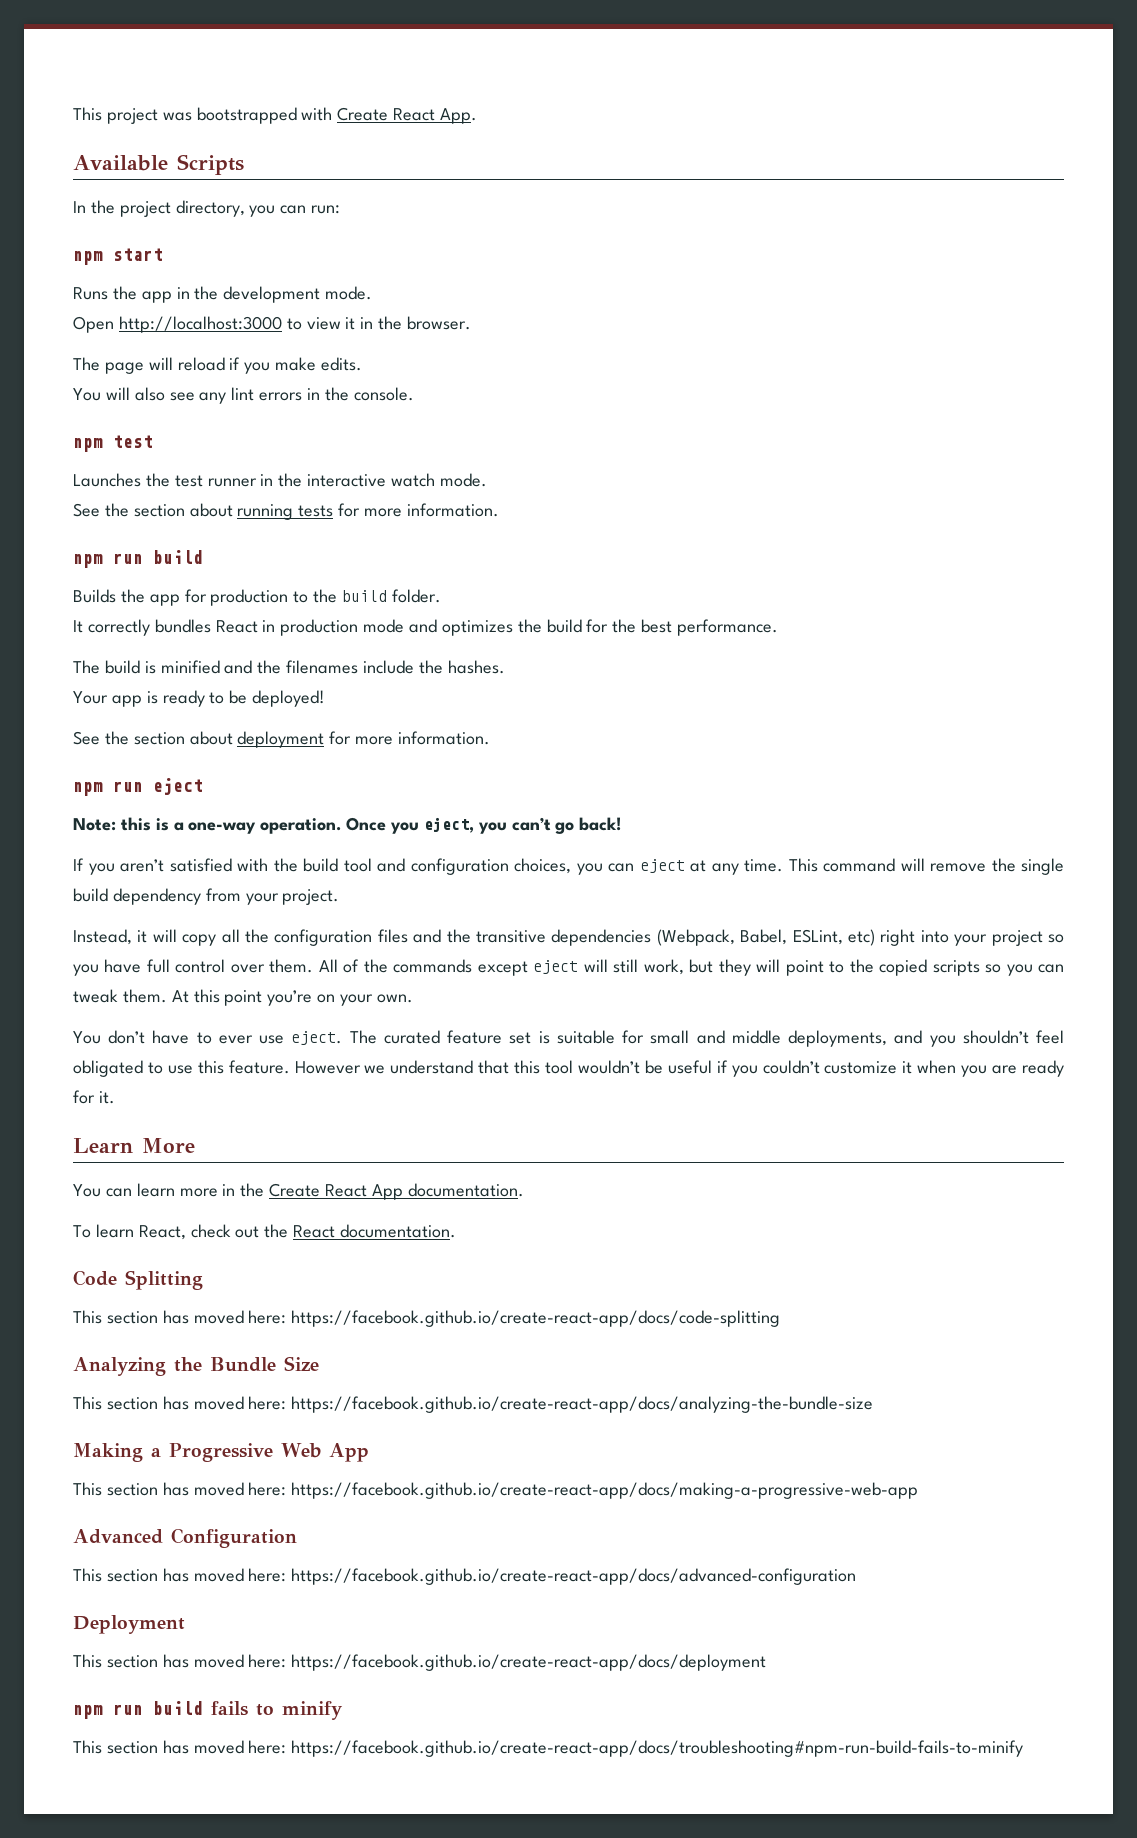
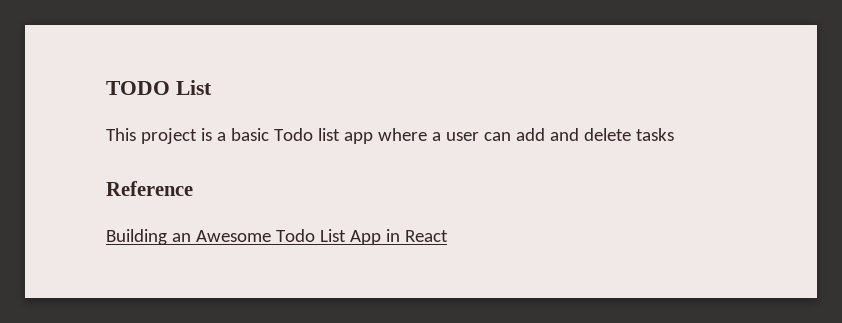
- This project was bootstrapped with Create React App.
- Available Scripts
- In the project directory, you can run:
- npm start
- Runs the app in the development mode.
- Open http://localhost:3000 to view it in the browser.
- The page will reload if you make edits.
- You will also see any lint errors in the console.
- npm test
- Launches the test runner in the interactive watch mode.
- See the section about running tests for more information.
- npm run build
- Builds the app for production to the build folder.
- It correctly bundles React in production mode and optimizes the build for the best performance.
- The build is minified and the filenames include the hashes.
- Your app is ready to be deployed!
- See the section about deployment for more information.
- npm run eject
- Note: this is a one-way operation. Once you eject, you can’t go back!
- If you aren’t satisfied with the build tool and configuration choices, you can eject at any time. This command will remove the single build dependency from your project.
- Instead, it will copy all the configuration files and the transitive dependencies (Webpack, Babel, ESLint, etc) right into your project so you have full control over them. All of the commands except eject will still work, but they will point to the copied scripts so you can tweak them. At this point you’re on your own.
- You don’t have to ever use eject. The curated feature set is suitable for small and middle deployments, and you shouldn’t feel obligated to use this feature. However we understand that this tool wouldn’t be useful if you couldn’t customize it when you are ready for it.
- Learn More
- You can learn more in the Create React App documentation.
- To learn React, check out the React documentation.
- Code Splitting
- This section has moved here: https://facebook.github.io/create-react-app/docs/code-splitting
- Analyzing the Bundle Size
- This section has moved here: https://facebook.github.io/create-react-app/docs/analyzing-the-bundle-size
- Making a Progressive Web App
- This section has moved here: https://facebook.github.io/create-react-app/docs/making-a-progressive-web-app
- Advanced Configuration
- This section has moved here: https://facebook.github.io/create-react-app/docs/advanced-configuration
- Deployment
- This section has moved here: https://facebook.github.io/create-react-app/docs/deployment
- npm run build fails to minify
- This section has moved here: https://facebook.github.io/create-react-app/docs/troubleshooting#npm-run-build-fails-to-minify
+ TODO List
+ This project is a basic Todo list app where a user can add and delete tasks
+ Reference
+ Building an Awesome Todo List App in React

